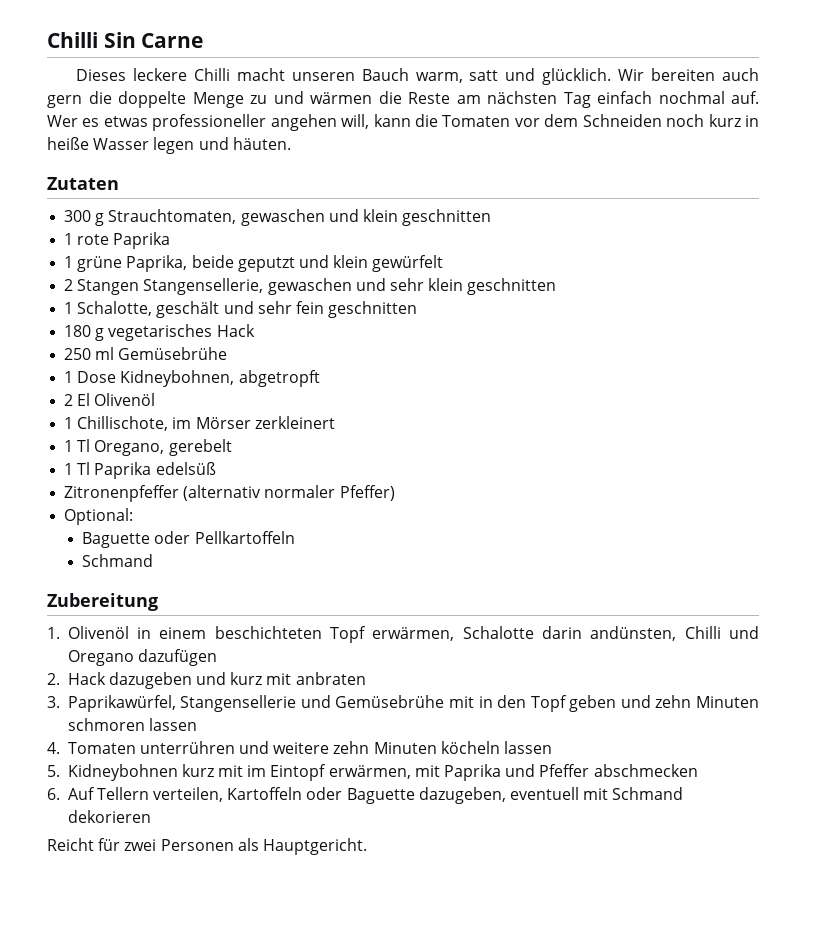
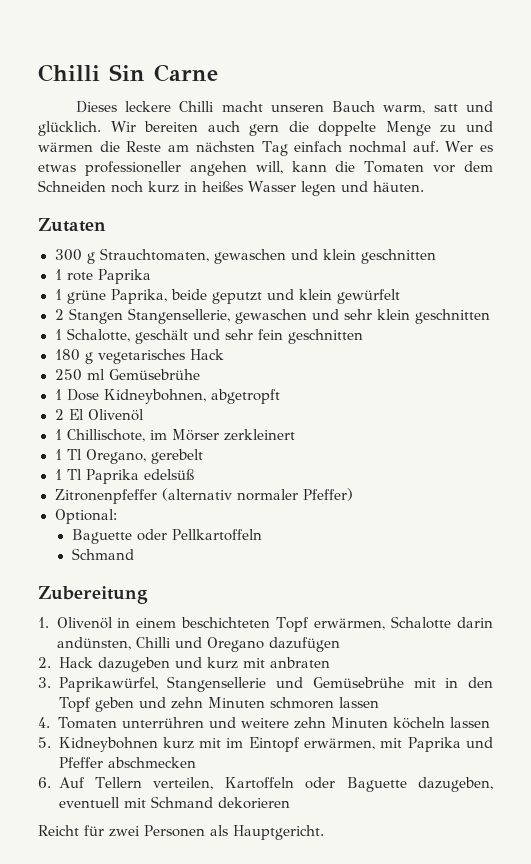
- Wer es etwas professioneller angehen will, kann die Tomaten vor dem Schneiden noch kurz in heiße Wasser legen und häuten.
+ Wer es etwas professioneller angehen will, kann die Tomaten vor dem Schneiden noch kurz in heißes Wasser legen und häuten.

